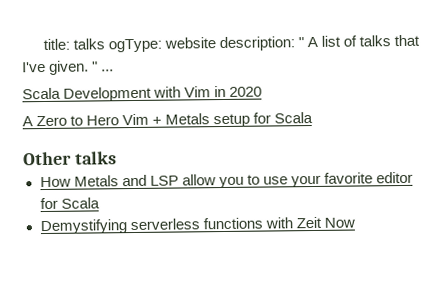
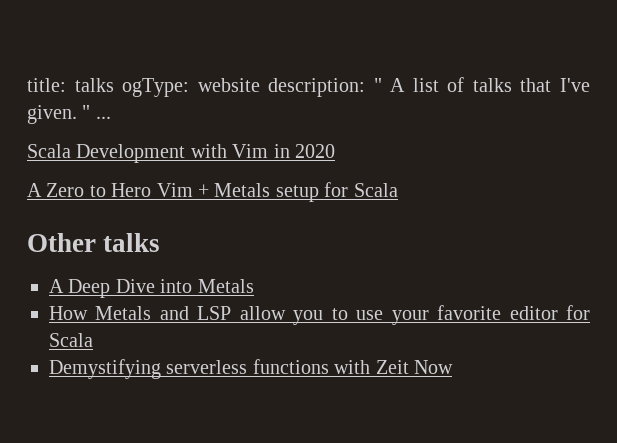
+ A Deep Dive into Metals

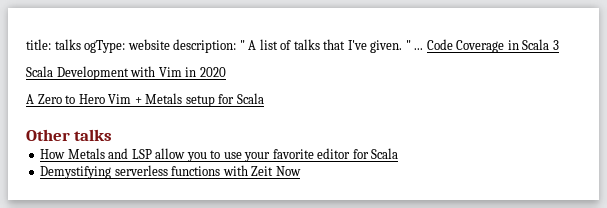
+ Code Coverage in Scala 3
- A Deep Dive into Metals

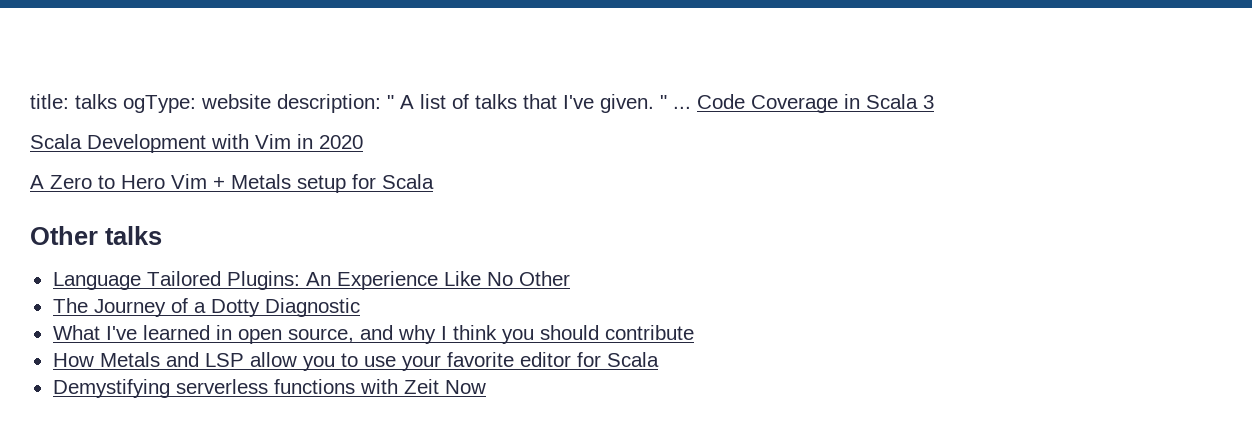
+ Language Tailored Plugins: An Experience Like No Other
+ The Journey of a Dotty Diagnostic
+ What I've learned in open source, and why I think you should contribute

